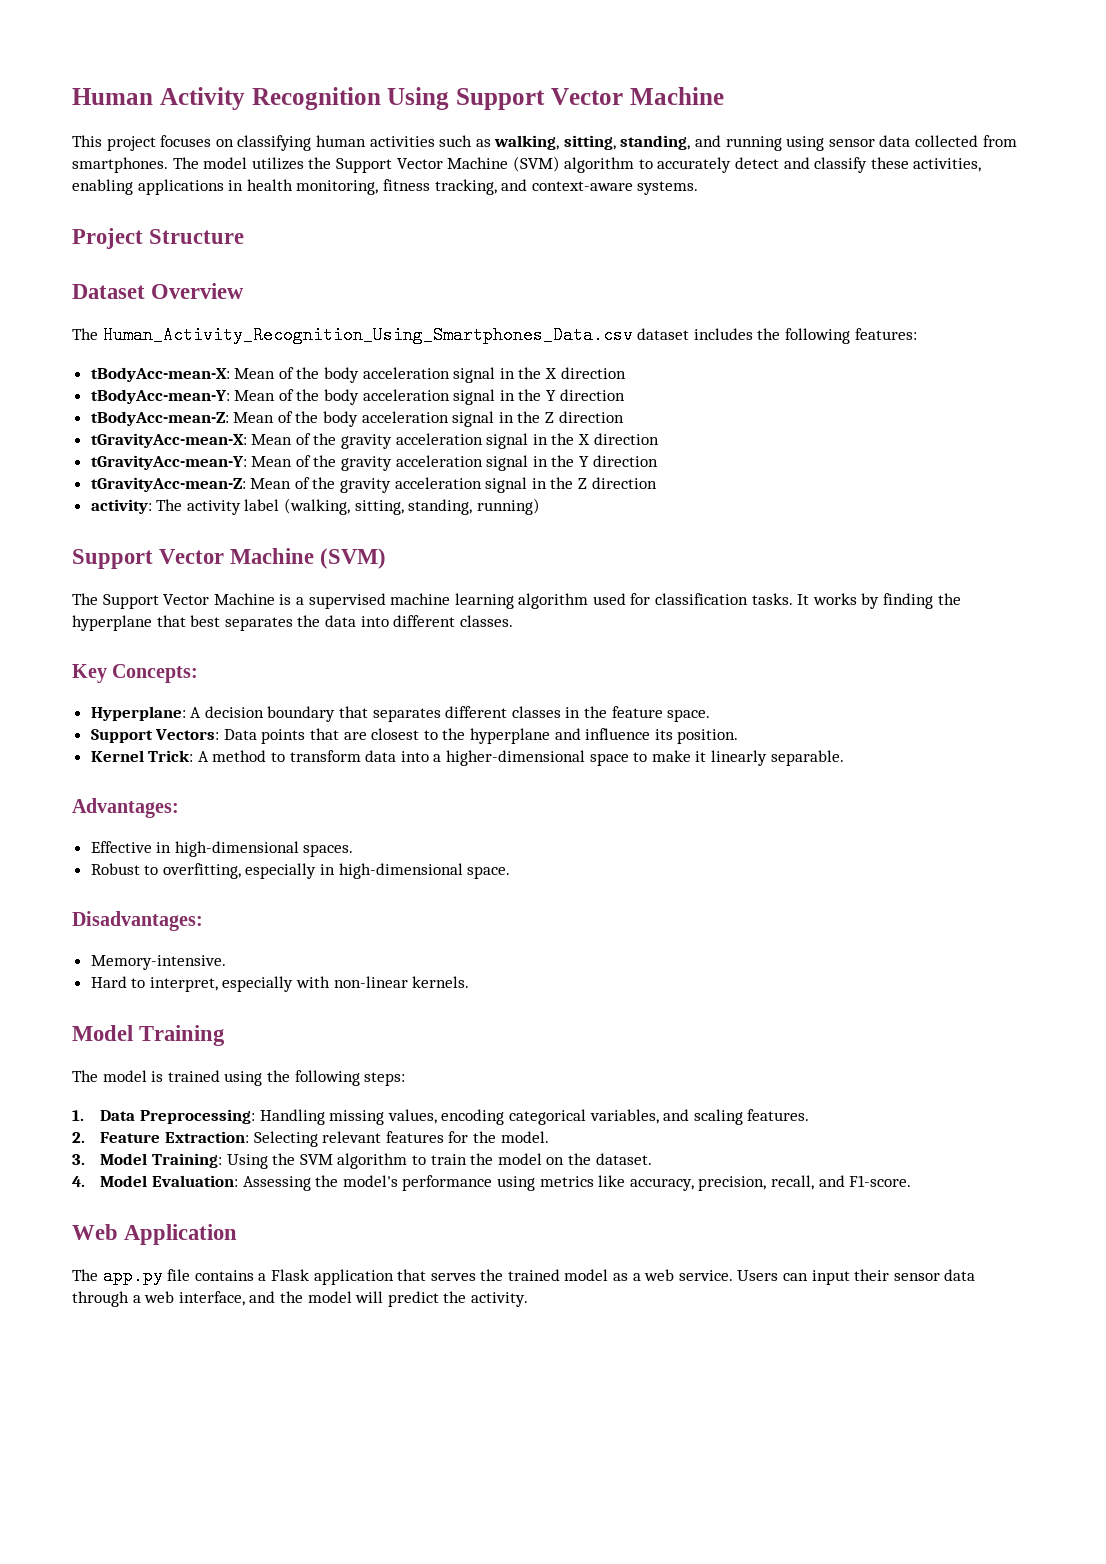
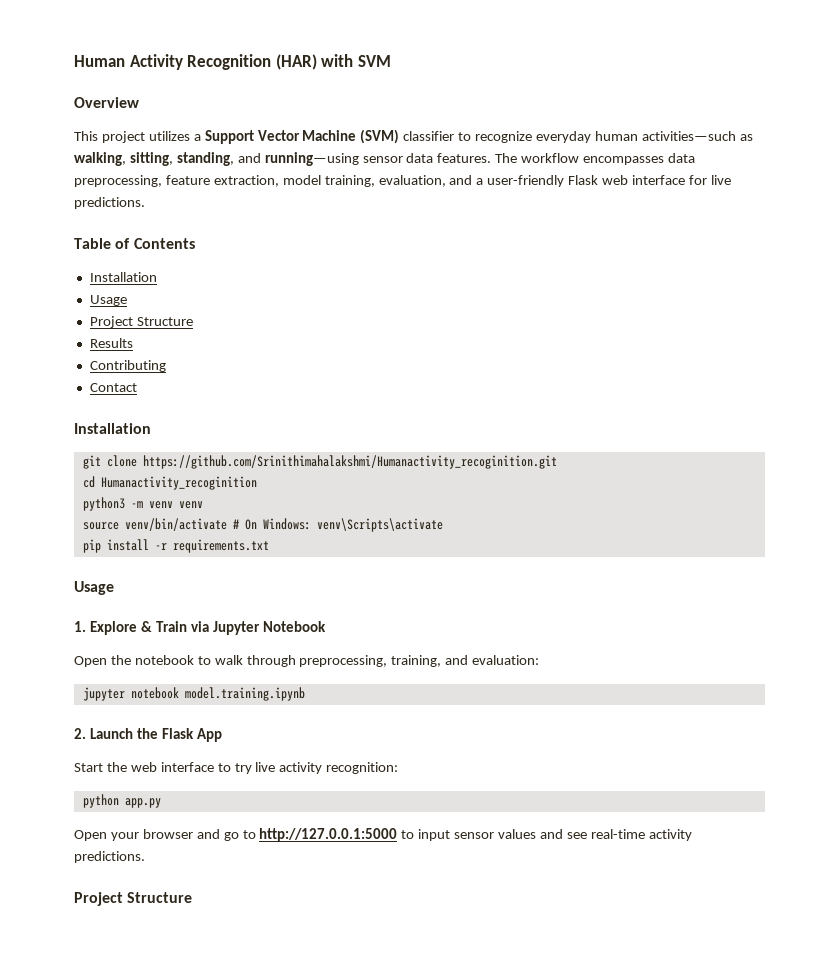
- Human Activity Recognition Using Support Vector Machine
- This project focuses on classifying human activities such as walking, sitting, standing, and running using sensor data collected from smartphones. The model utilizes the Support Vector Machine (SVM) algorithm to accurately detect and classify these activities, enabling applications in health monitoring, fitness tracking, and context-aware systems.
+ Human Activity Recognition (HAR) with SVM
+ Overview
+ This project utilizes a Support Vector Machine (SVM) classifier to recognize everyday human activities—such as walking, sitting, standing, and running—using sensor data features. The workflow encompasses data preprocessing, feature extraction, model training, evaluation, and a user-friendly Flask web interface for live predictions.
+ Table of Contents
+ Installation
+ Usage
  Project Structure
- Dataset Overview
- The Human_Activity_Recognition_Using_Smartphones_Data.csv dataset includes the following features:
- tBodyAcc-mean-X: Mean of the body acceleration signal in the X direction
- tBodyAcc-mean-Y: Mean of the body acceleration signal in the Y direction
- tBodyAcc-mean-Z: Mean of the body acceleration signal in the Z direction
- tGravityAcc-mean-X: Mean of the gravity acceleration signal in the X direction
- tGravityAcc-mean-Y: Mean of the gravity acceleration signal in the Y direction
- tGravityAcc-mean-Z: Mean of the gravity acceleration signal in the Z direction
- activity: The activity label (walking, sitting, standing, running)
- Support Vector Machine (SVM)
- The Support Vector Machine is a supervised machine learning algorithm used for classification tasks. It works by finding the hyperplane that best separates the data into different classes.
- Key Concepts:
- Hyperplane: A decision boundary that separates different classes in the feature space.
- Support Vectors: Data points that are closest to the hyperplane and influence its position.
- Kernel Trick: A method to transform data into a higher-dimensional space to make it linearly separable.
- Advantages:
- Effective in high-dimensional spaces.
- Robust to overfitting, especially in high-dimensional space.
- Disadvantages:
- Memory-intensive.
- Hard to interpret, especially with non-linear kernels.
- Model Training
- The model is trained using the following steps:
- 1. Data Preprocessing: Handling missing values, encoding categorical variables, and scaling features.
- 2. Feature Extraction: Selecting relevant features for the model.
- 3. Model Training: Using the SVM algorithm to train the model on the dataset.
- 4. Model Evaluation: Assessing the model's performance using metrics like accuracy, precision, recall, and F1-score.
- Web Application
- The app.py file contains a Flask application that serves the trained model as a web service. Users can input their sensor data through a web interface, and the model will predict the activity.
+ Results
+ Contributing
+ Contact
+ Installation
+ git clone https://github.com/Srinithimahalakshmi/Humanactivity_recoginition.git
+ cd Humanactivity_recoginition
+ python3 -m venv venv
+ source venv/bin/activate # On Windows: venv\Scripts\activate
+ pip install -r requirements.txt
+ Usage
+ 1. Explore & Train via Jupyter Notebook
+ Open the notebook to walk through preprocessing, training, and evaluation:
+ jupyter notebook model.training.ipynb
+ 2. Launch the Flask App
+ Start the web interface to try live activity recognition:
+ python app.py
+ Open your browser and go to http://127.0.0.1:5000 to input sensor values and see real-time activity predictions.
+ Project Structure

